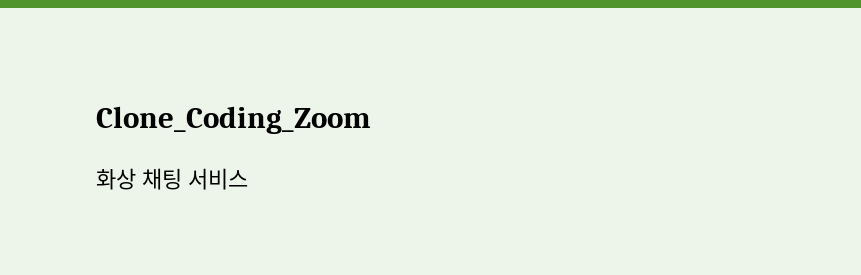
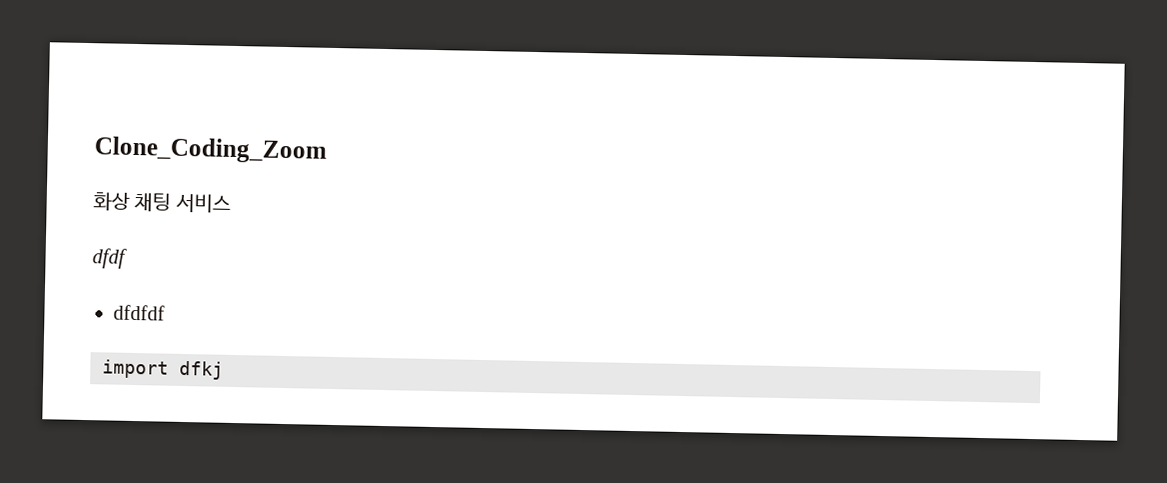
+ dfdf
+ dfdfdf
+ import dfkj

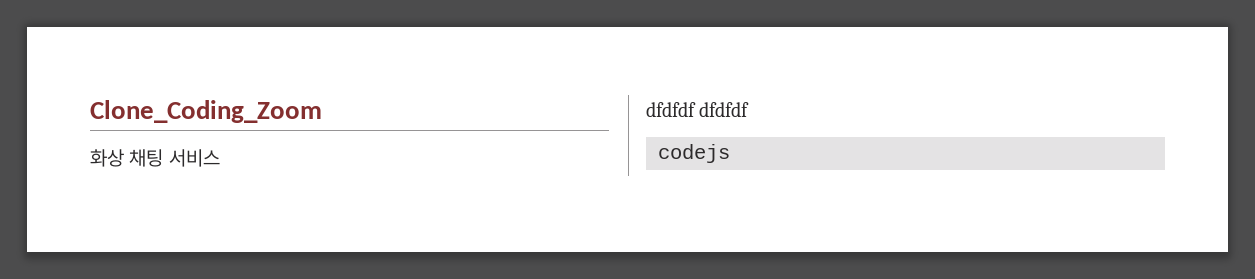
- dfdf
- dfdfdf
+ dfdfdf dfdfdf
- import dfkj
+ codejs

